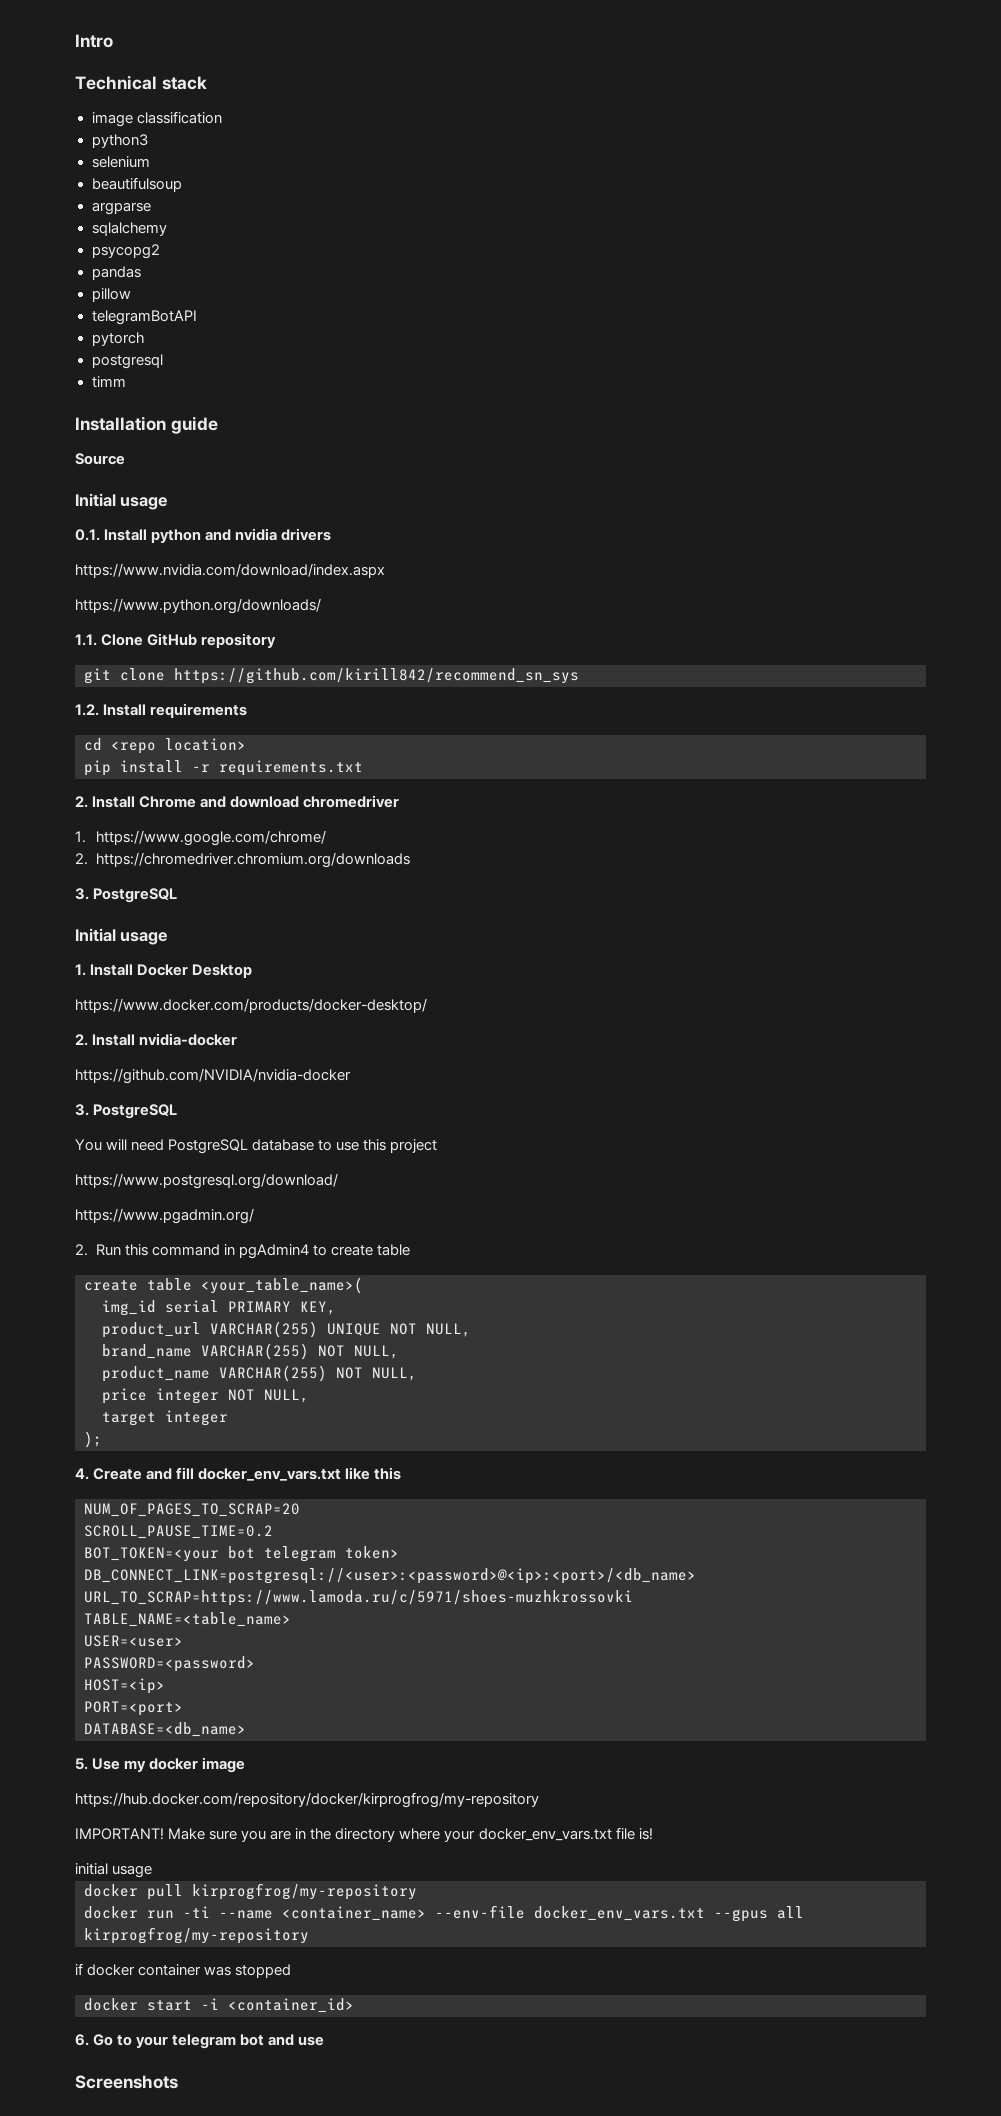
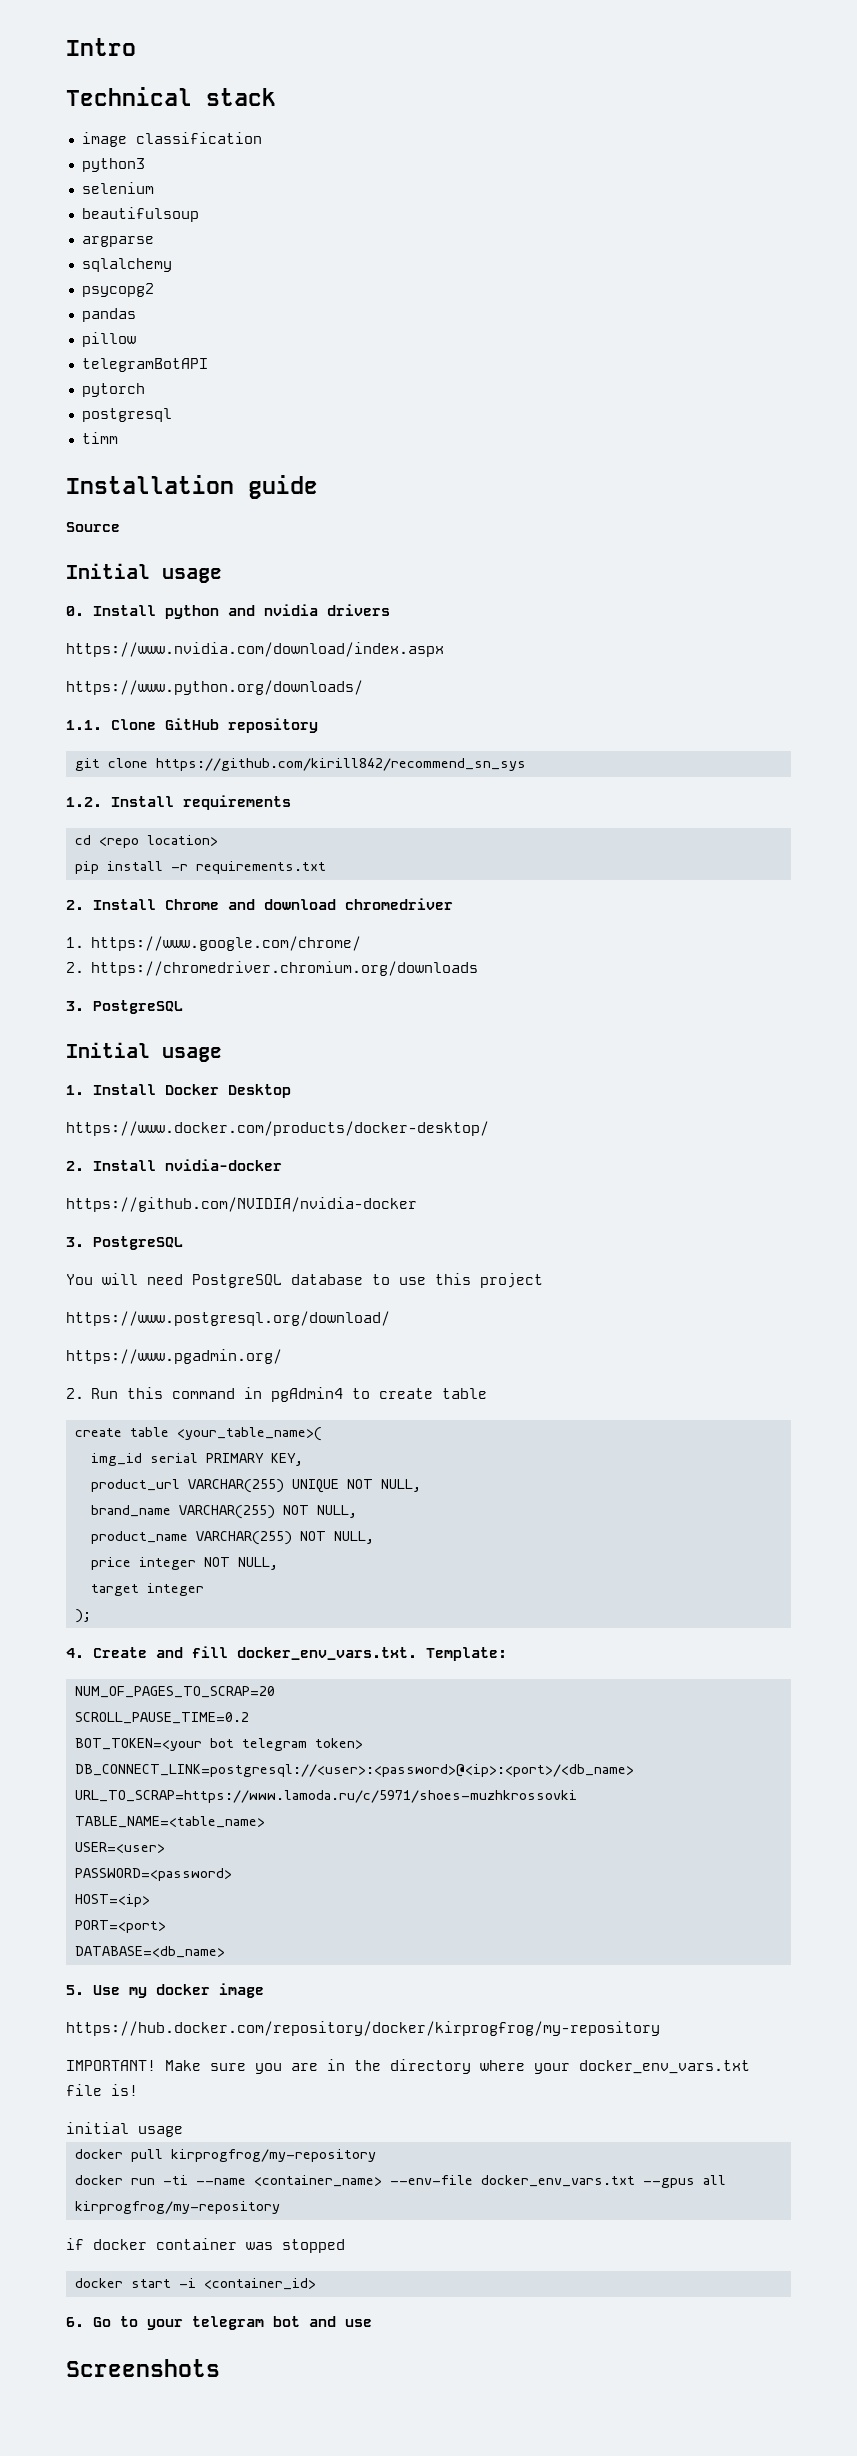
- 0.1. Install python and nvidia drivers
+ 0. Install python and nvidia drivers
- 4. Create and fill docker_env_vars.txt like this
+ 4. Create and fill docker_env_vars.txt. Template:

